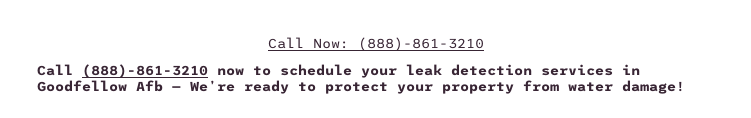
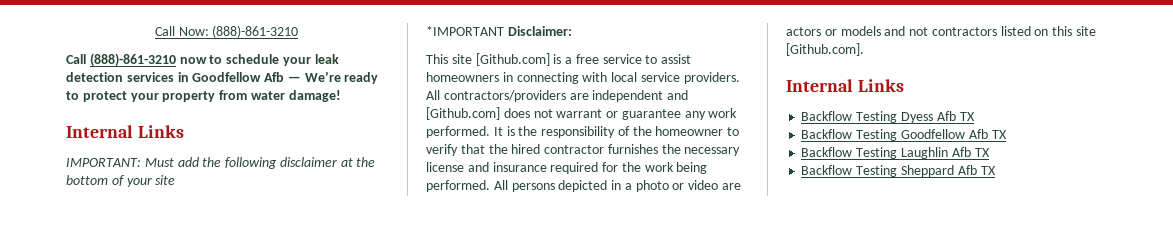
  Call (888)-861-3210 now to schedule your leak detection services in Goodfellow Afb — We’re ready to protect your property from water damage!
+ Internal Links
+ IMPORTANT: Must add the following disclaimer at the bottom of your site
+ *IMPORTANT Disclaimer:
+ This site [Github.com] is a free service to assist homeowners in connecting with local service providers. All contractors/providers are independent and [Github.com] does not warrant or guarantee any work performed. It is the responsibility of the homeowner to verify that the hired contractor furnishes the necessary license and insurance required for the work being performed. All persons depicted in a photo or video are actors or models and not contractors listed on this site [Github.com].
+ Internal Links
+ Backflow Testing Dyess Afb TX
+ Backflow Testing Goodfellow Afb TX
+ Backflow Testing Laughlin Afb TX
+ Backflow Testing Sheppard Afb TX

